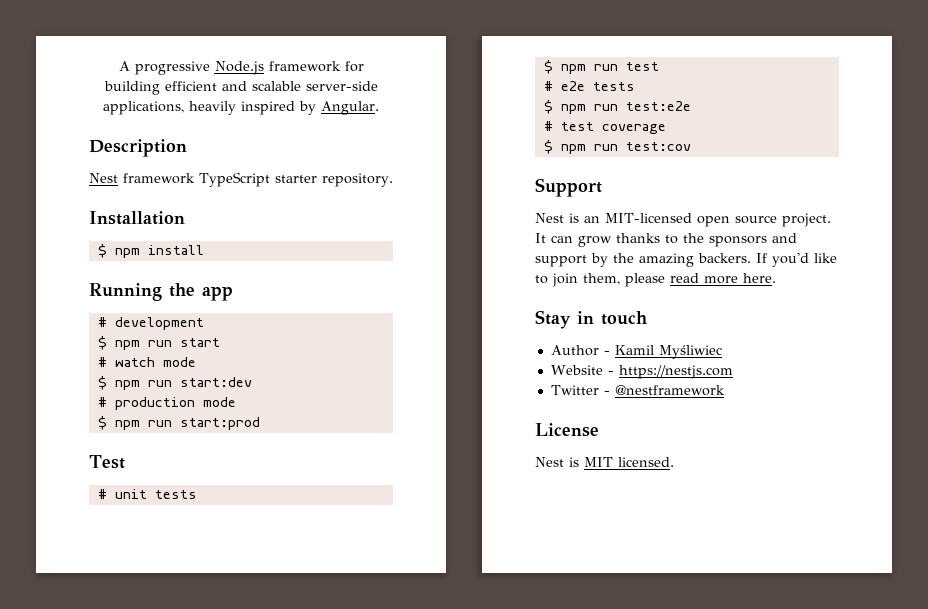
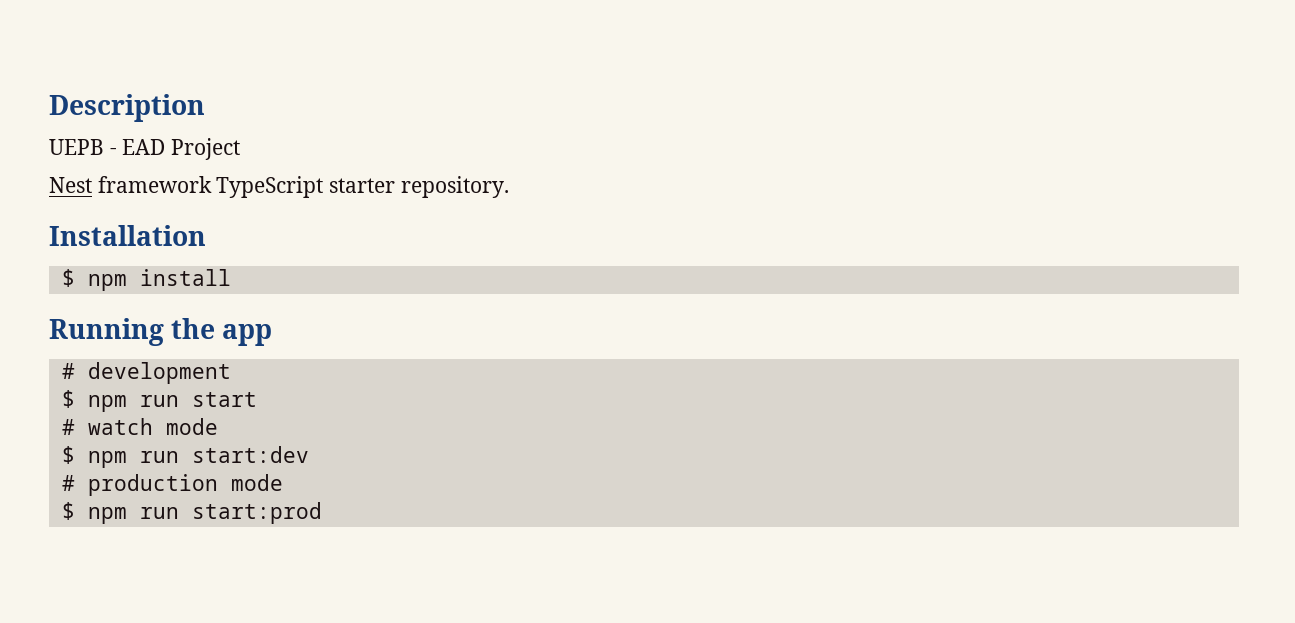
- A progressive Node.js framework for building efficient and scalable server-side applications, heavily inspired by Angular.
  Description
+ UEPB - EAD Project
- Test
- # unit tests
- $ npm run test
- # e2e tests
- $ npm run test:e2e
- # test coverage
- $ npm run test:cov
- Support
- Nest is an MIT-licensed open source project. It can grow thanks to the sponsors and support by the amazing backers. If you'd like to join them, please read more here.
- Stay in touch
- Author - Kamil Myśliwiec
- Website - https://nestjs.com
- Twitter - @nestframework
- License
- Nest is MIT licensed.

